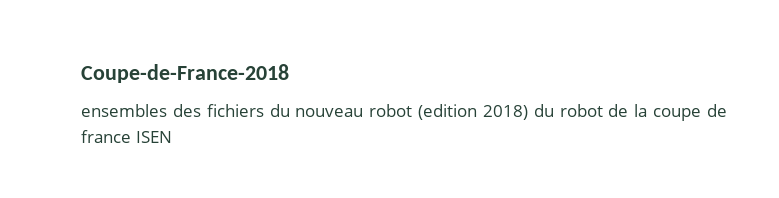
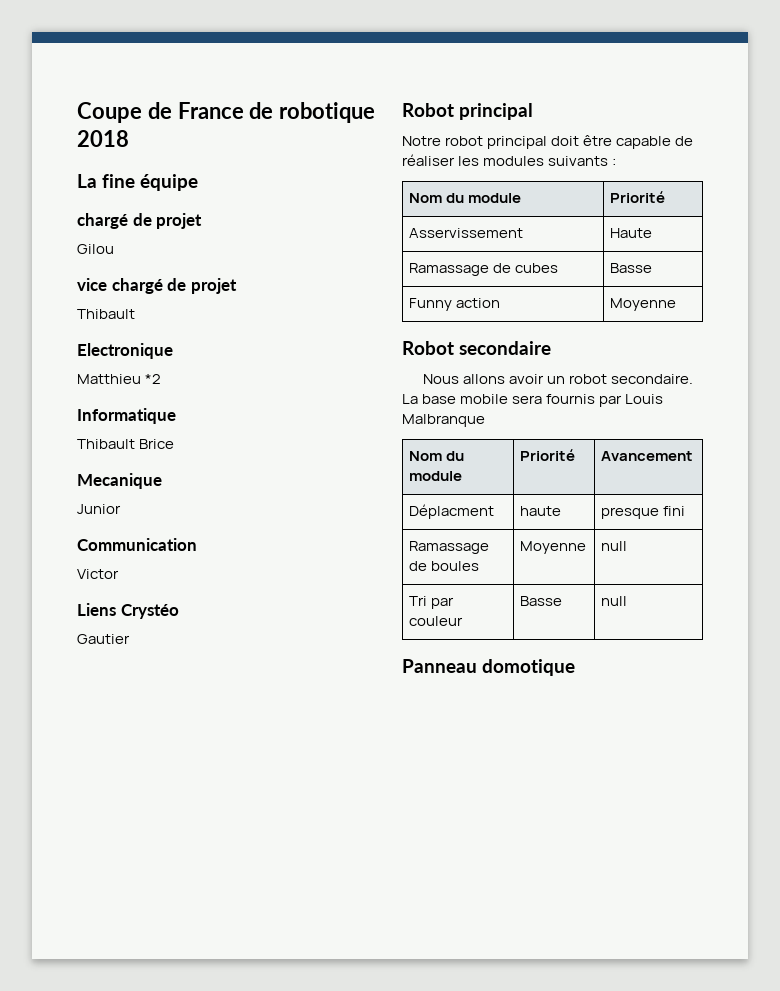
- Coupe-de-France-2018
- ensembles des fichiers du nouveau robot (edition 2018) du robot de la coupe de france ISEN
+ Coupe de France de robotique 2018
+ La fine équipe
+ chargé de projet
+ Gilou
+ vice chargé de projet
+ Thibault
+ Electronique
+ Matthieu *2
+ Informatique
+ Thibault Brice
+ Mecanique
+ Junior
+ Communication
+ Victor
+ Liens Crystéo
+ Gautier
+ Robot principal
+ Notre robot principal doit être capable de réaliser les modules suivants :
+ Nom du module | Priorité
+ Asservissement | Haute
+ Ramassage de cubes | Basse
+ Funny action | Moyenne
+ Robot secondaire
+ Nous allons avoir un robot secondaire. La base mobile sera fournis par Louis Malbranque
+ Nom du module | Priorité | Avancement
+ Déplacment | haute | presque fini
+ Ramassage de boules | Moyenne | null
+ Tri par couleur | Basse | null
+ Panneau domotique

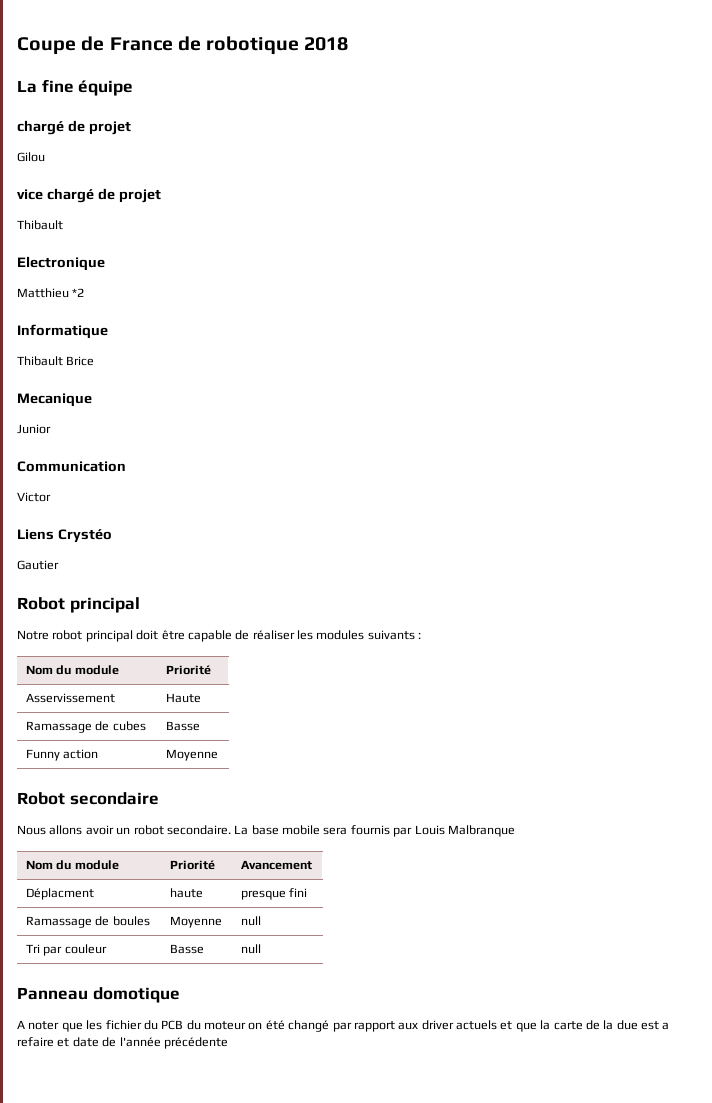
+ A noter que les fichier du PCB du moteur on été changé par rapport aux driver actuels et que la carte de la due est a refaire et date de l'année précédente

